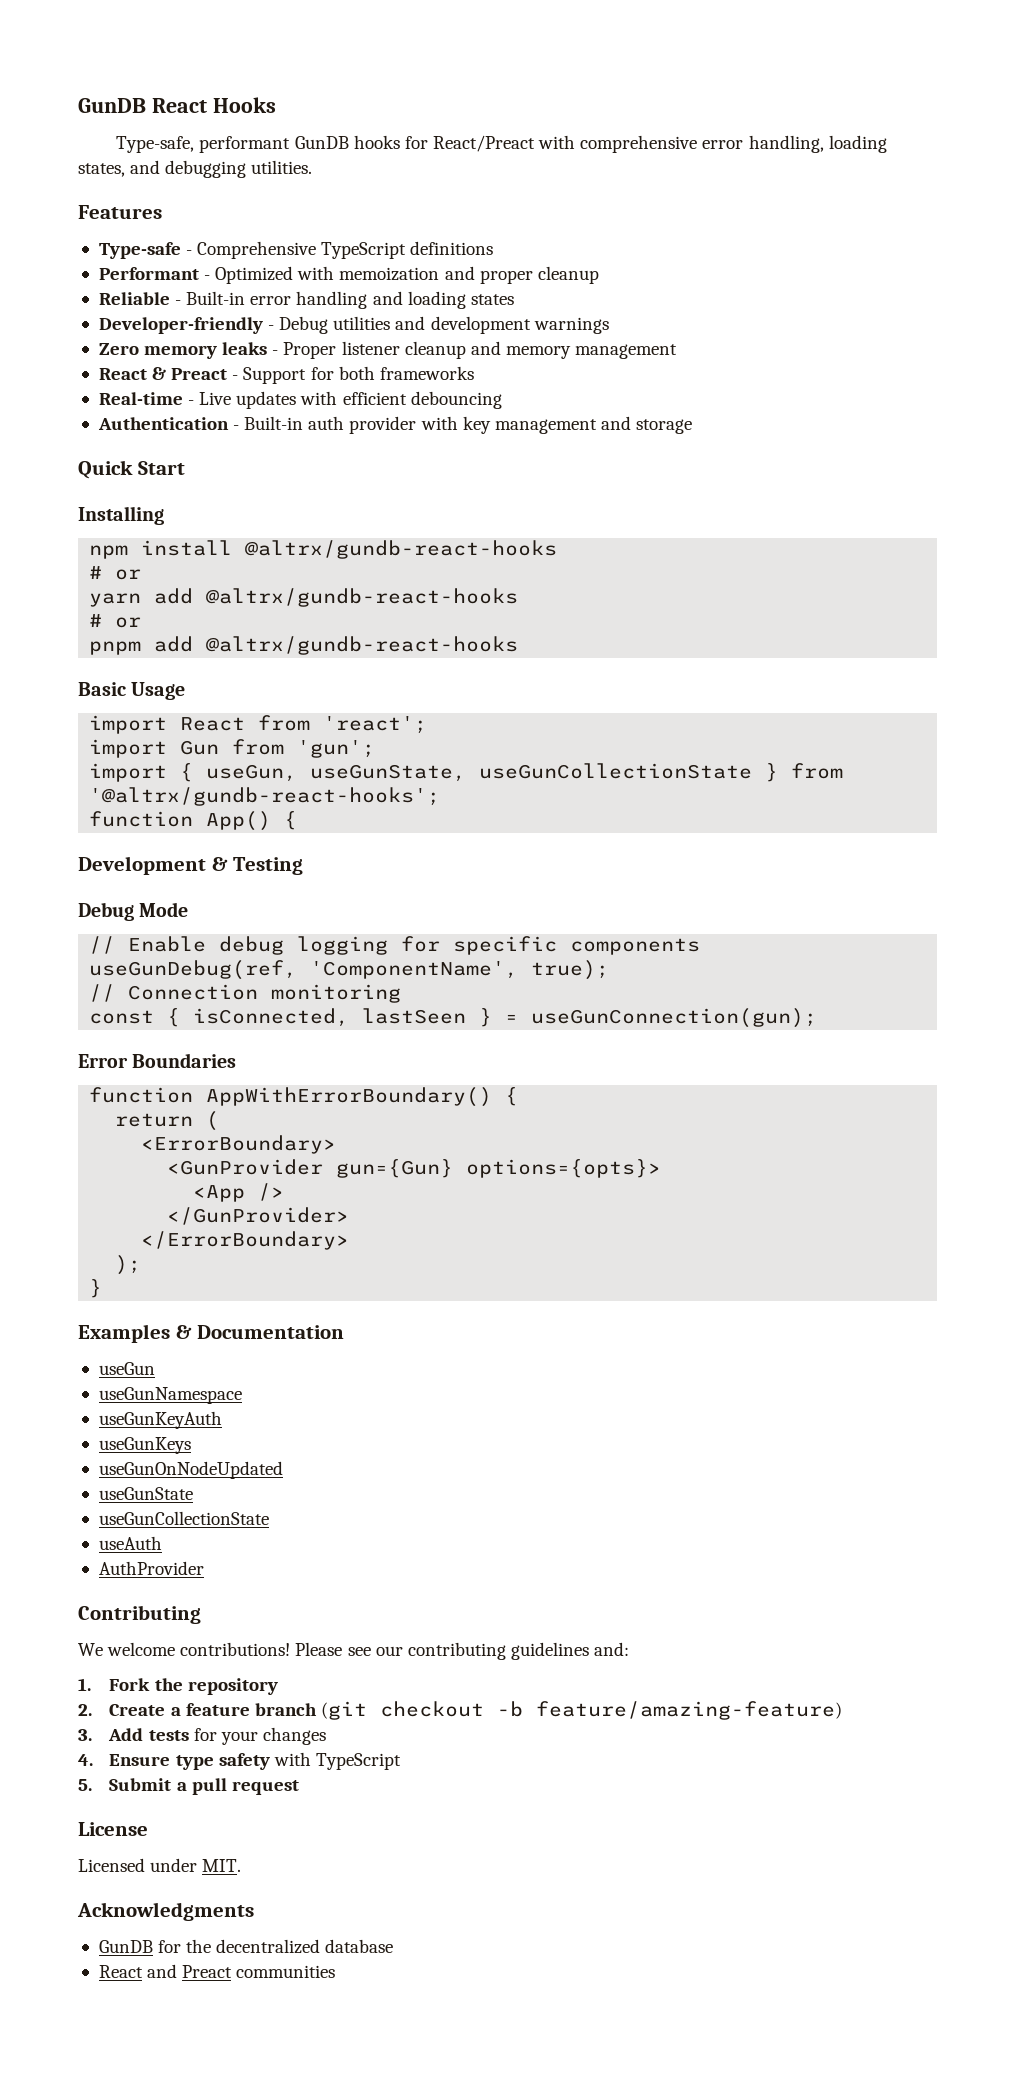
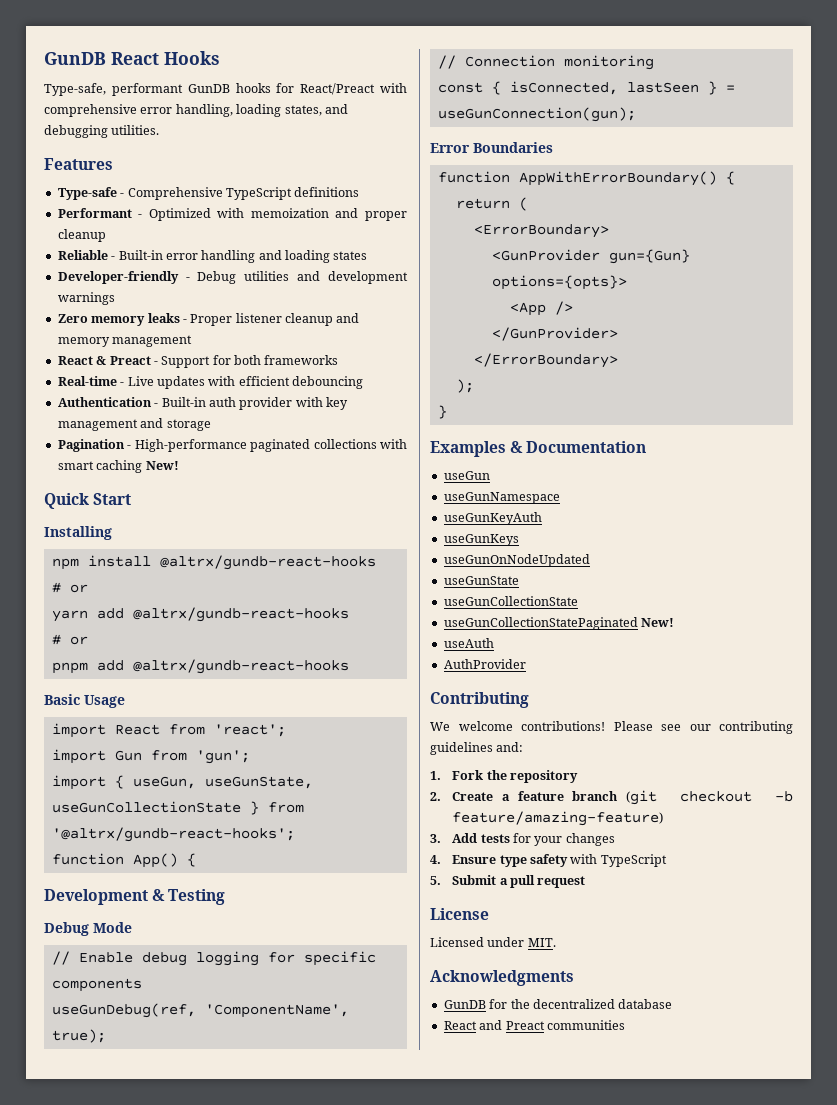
+ Pagination - High-performance paginated collections with smart caching New!
+ useGunCollectionStatePaginated New!

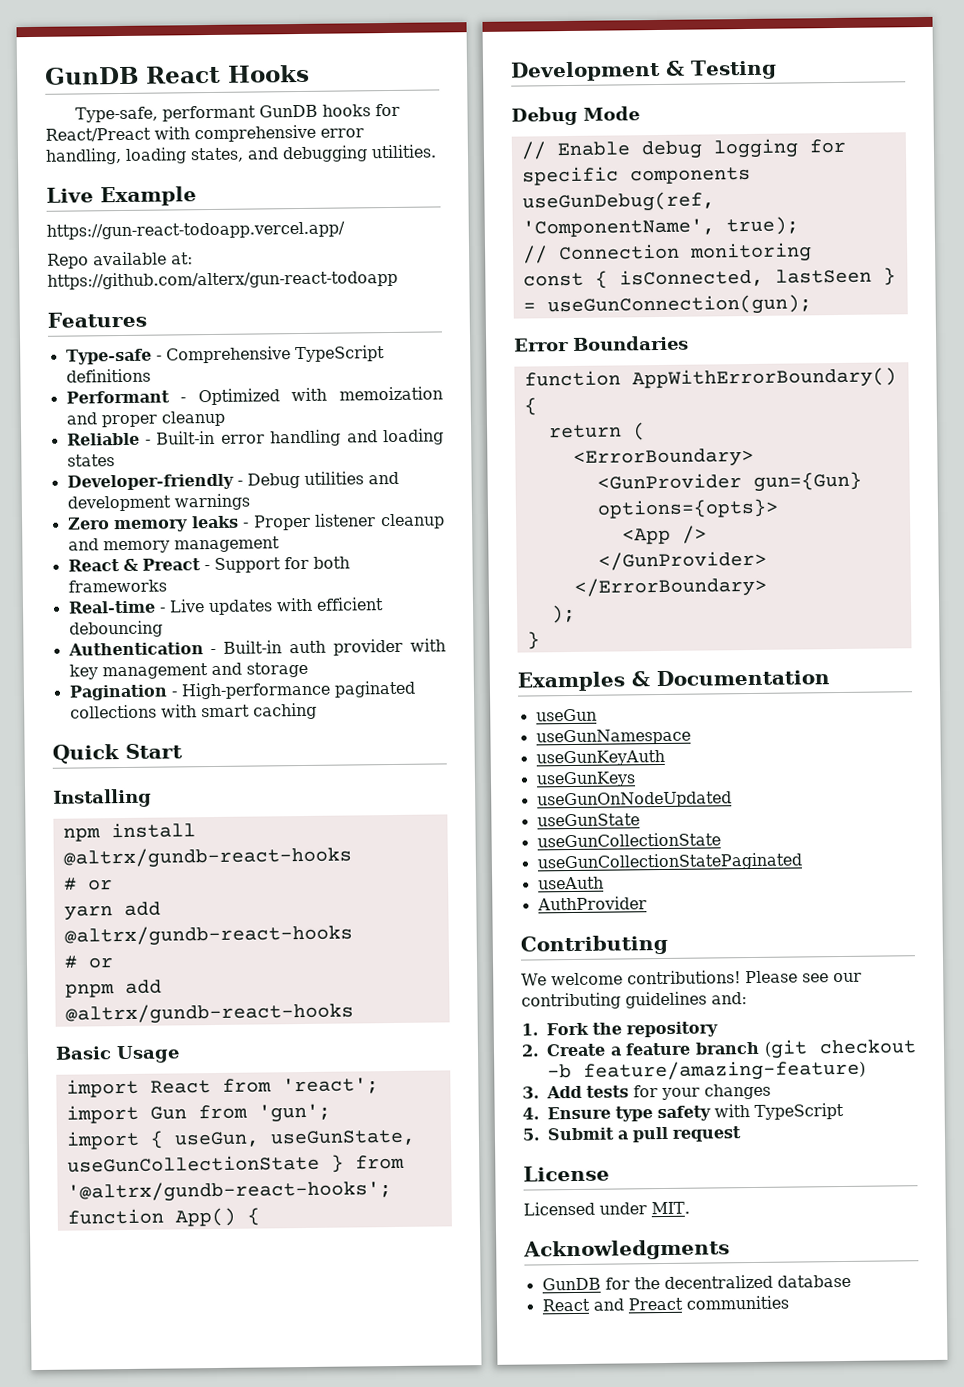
+ Live Example
+ https://gun-react-todoapp.vercel.app/
+ Repo available at: https://github.com/alterx/gun-react-todoapp
- Pagination - High-performance paginated collections with smart caching New!
+ Pagination - High-performance paginated collections with smart caching
- useGunCollectionStatePaginated New!
+ useGunCollectionStatePaginated

